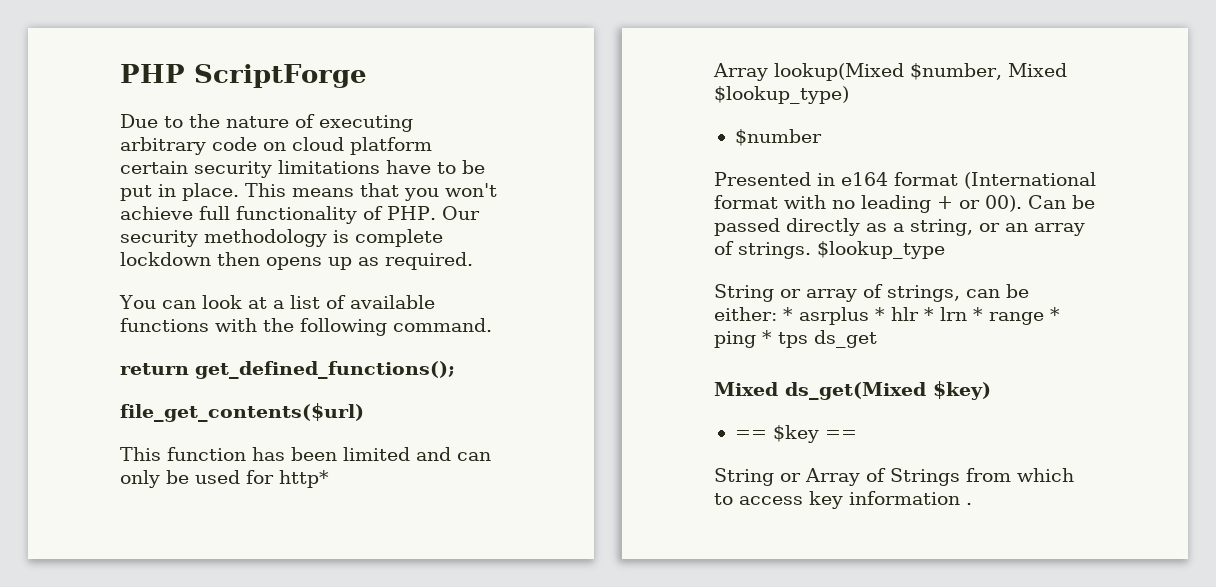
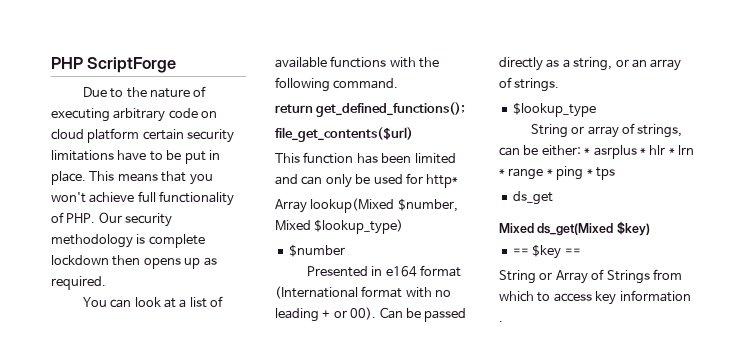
- Can be passed directly as a string, or an array of strings. $lookup_type
+ Can be passed directly as a string, or an array of strings.
+ $lookup_type
- String or array of strings, can be either: * asrplus * hlr * lrn * range * ping * tps ds_get
+ String or array of strings, can be either: * asrplus * hlr * lrn * range * ping * tps
+ ds_get

